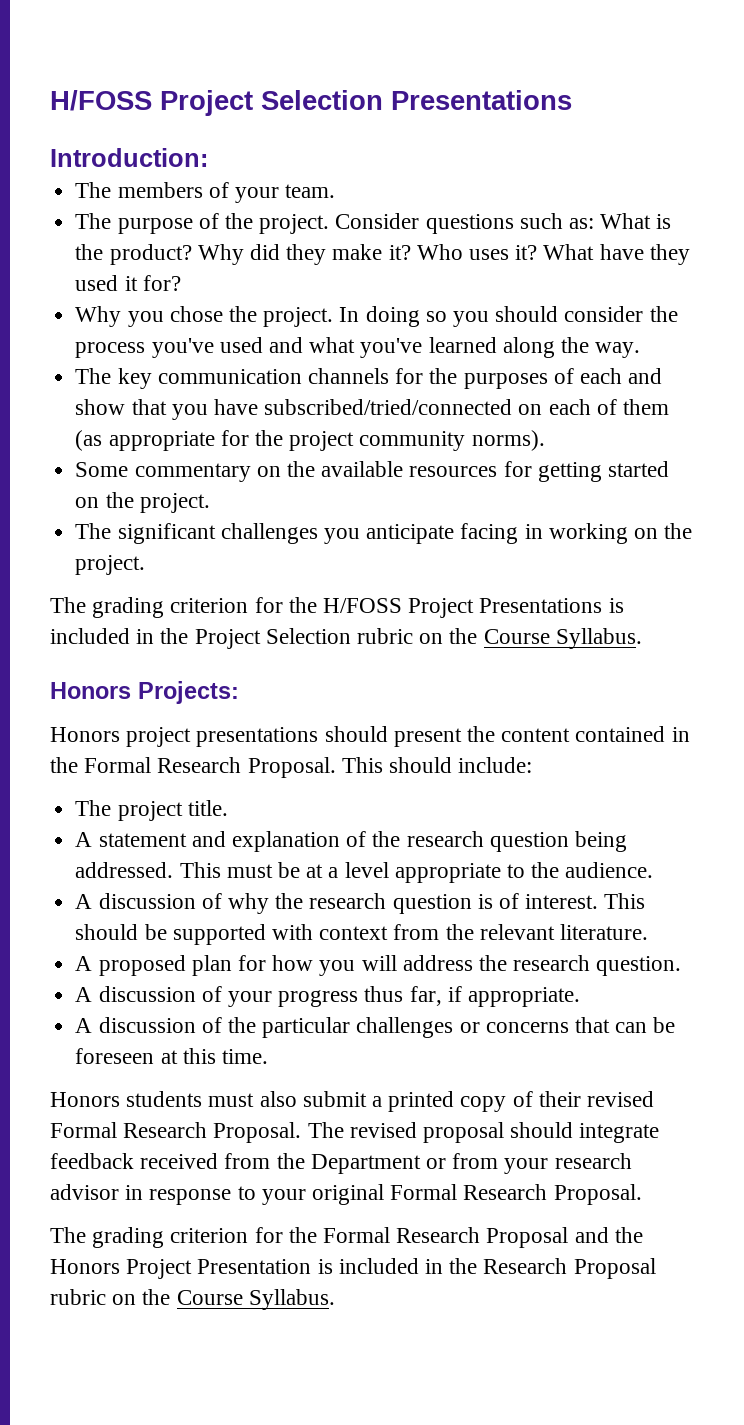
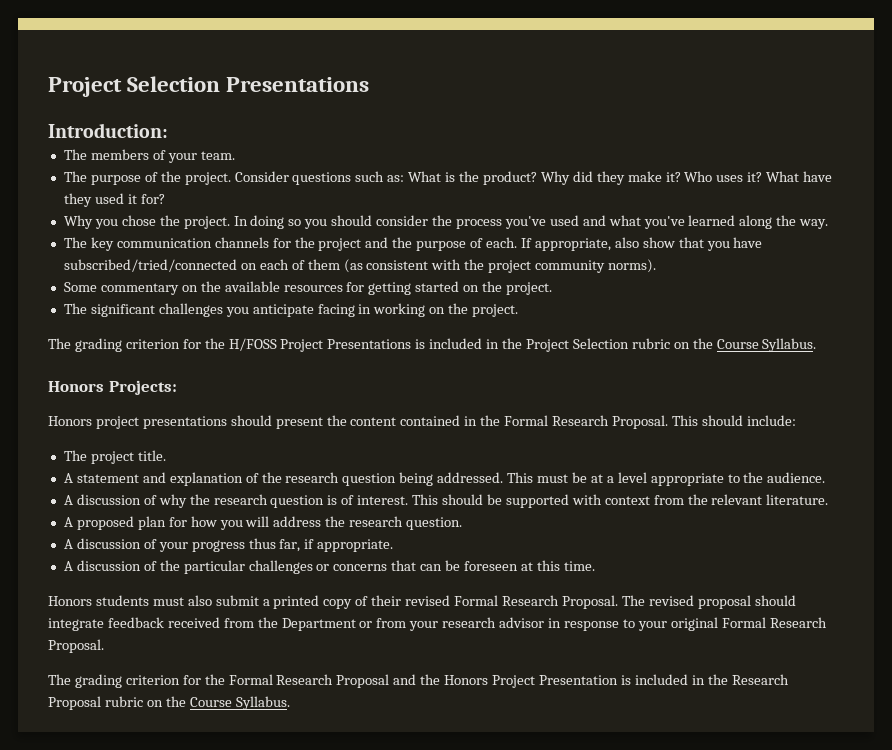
- H/FOSS Project Selection Presentations
+ Project Selection Presentations
- The key communication channels for the purposes of each and show that you have subscribed/tried/connected on each of them (as appropriate for the project community norms).
+ The key communication channels for the project and the purpose of each. If appropriate, also show that you have subscribed/tried/connected on each of them (as consistent with the project community norms).

